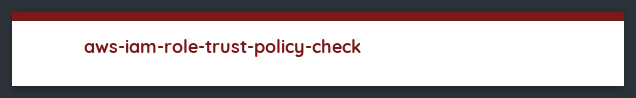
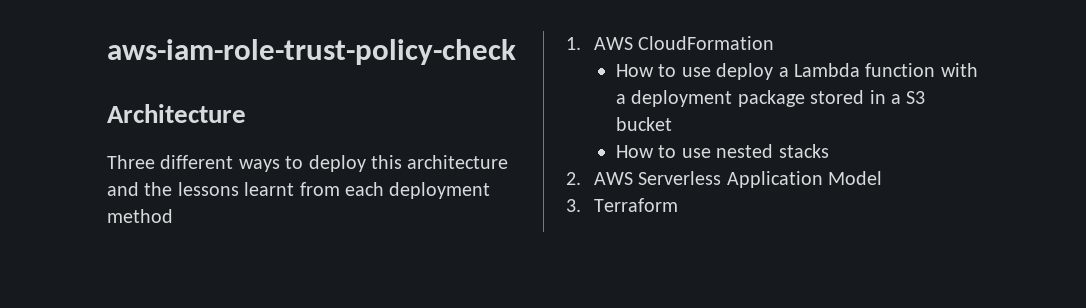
+ Architecture
+ Three different ways to deploy this architecture and the lessons learnt from each deployment method
+ 1. AWS CloudFormation
+ How to use deploy a Lambda function with a deployment package stored in a S3 bucket
+ How to use nested stacks
+ 2. AWS Serverless Application Model
+ 3. Terraform

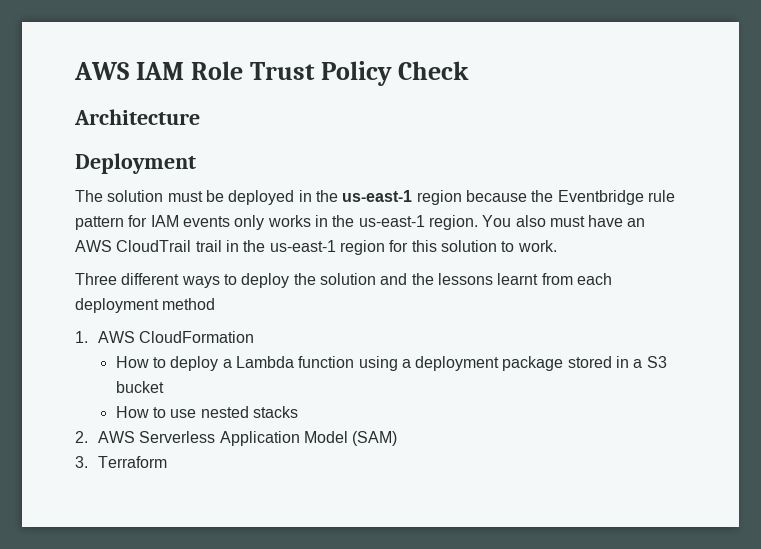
- aws-iam-role-trust-policy-check
+ AWS IAM Role Trust Policy Check
  Architecture
+ Deployment
+ The solution must be deployed in the us-east-1 region because the Eventbridge rule pattern for IAM events only works in the us-east-1 region. You also must have an AWS CloudTrail trail in the us-east-1 region for this solution to work.
- Three different ways to deploy this architecture and the lessons learnt from each deployment method
+ Three different ways to deploy the solution and the lessons learnt from each deployment method
- How to use deploy a Lambda function with a deployment package stored in a S3 bucket
+ How to deploy a Lambda function using a deployment package stored in a S3 bucket
- 2. AWS Serverless Application Model
+ 2. AWS Serverless Application Model (SAM)

